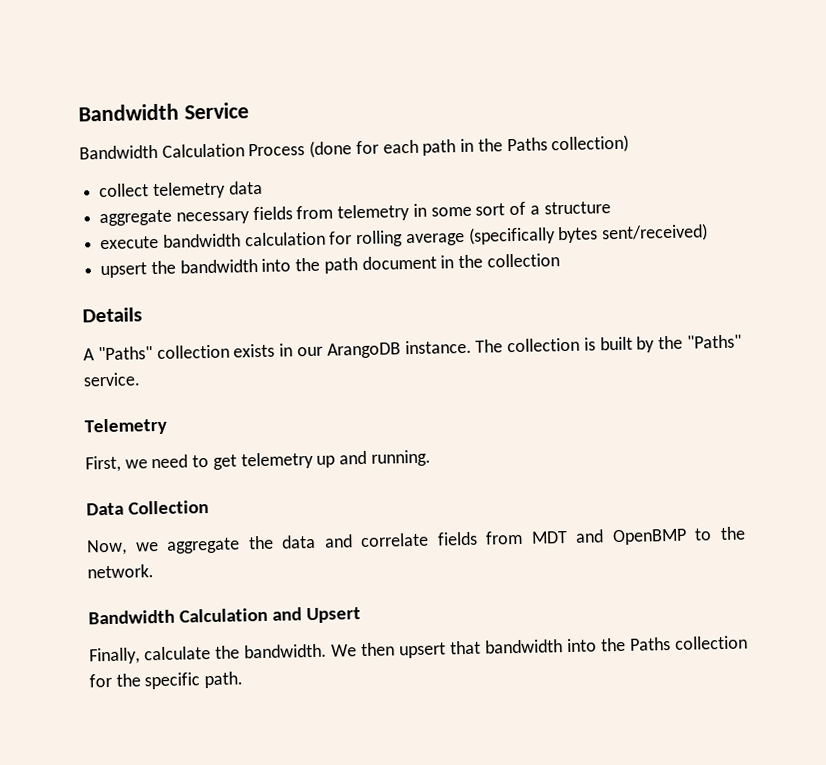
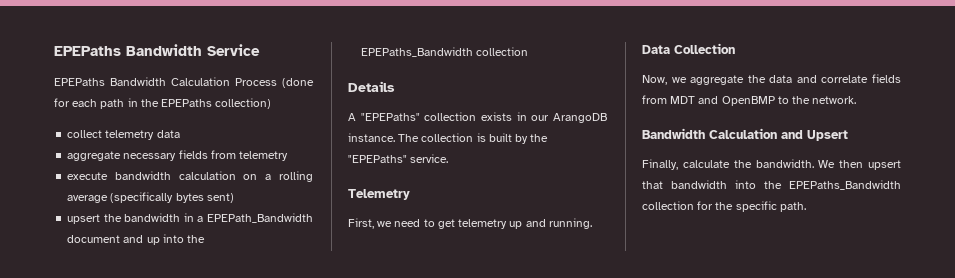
- Bandwidth Service
+ EPEPaths Bandwidth Service
- Bandwidth Calculation Process (done for each path in the Paths collection)
+ EPEPaths Bandwidth Calculation Process (done for each path in the EPEPaths collection)
- aggregate necessary fields from telemetry in some sort of a structure
+ aggregate necessary fields from telemetry
- execute bandwidth calculation for rolling average (specifically bytes sent/received)
+ execute bandwidth calculation on a rolling average (specifically bytes sent)
- upsert the bandwidth into the path document in the collection
+ upsert the bandwidth in a EPEPath_Bandwidth document and up into the EPEPaths_Bandwidth collection
- A "Paths" collection exists in our ArangoDB instance.
+ A "EPEPaths" collection exists in our ArangoDB instance.
- The collection is built by the "Paths" service.
+ The collection is built by the "EPEPaths" service.
- We then upsert that bandwidth into the Paths collection for the specific path.
+ We then upsert that bandwidth into the EPEPaths_Bandwidth collection for the specific path.

